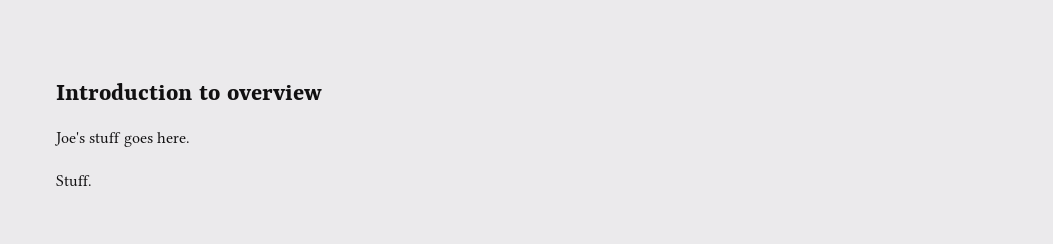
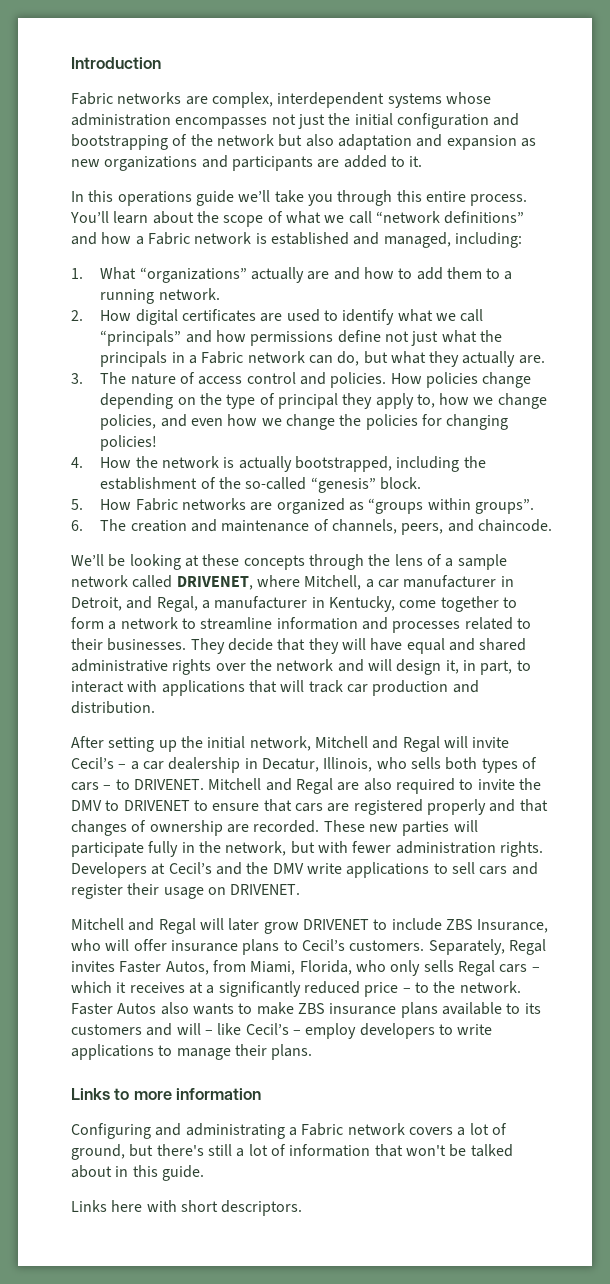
- Introduction to overview
- Joe's stuff goes here.
- Stuff.
+ Introduction
+ Fabric networks are complex, interdependent systems whose administration encompasses not just the initial configuration and bootstrapping of the network but also adaptation and expansion as new organizations and participants are added to it.
+ In this operations guide we’ll take you through this entire process. You’ll learn about the scope of what we call “network definitions” and how a Fabric network is established and managed, including:
+ 1. What “organizations” actually are and how to add them to a running network.
+ 2. How digital certificates are used to identify what we call “principals” and how permissions define not just what the principals in a Fabric network can do, but what they actually are.
+ 3. The nature of access control and policies. How policies change depending on the type of principal they apply to, how we change policies, and even how we change the policies for changing policies!
+ 4. How the network is actually bootstrapped, including the establishment of the so-called “genesis” block.
+ 5. How Fabric networks are organized as “groups within groups”.
+ 6. The creation and maintenance of channels, peers, and chaincode.
+ We’ll be looking at these concepts through the lens of a sample network called DRIVENET, where Mitchell, a car manufacturer in Detroit, and Regal, a manufacturer in Kentucky, come together to form a network to streamline information and processes related to their businesses. They decide that they will have equal and shared administrative rights over the network and will design it, in part, to interact with applications that will track car production and distribution.
+ After setting up the initial network, Mitchell and Regal will invite Cecil’s – a car dealership in Decatur, Illinois, who sells both types of cars – to DRIVENET. Mitchell and Regal are also required to invite the DMV to DRIVENET to ensure that cars are registered properly and that changes of ownership are recorded. These new parties will participate fully in the network, but with fewer administration rights. Developers at Cecil’s and the DMV write applications to sell cars and register their usage on DRIVENET.
+ Mitchell and Regal will later grow DRIVENET to include ZBS Insurance, who will offer insurance plans to Cecil’s customers. Separately, Regal invites Faster Autos, from Miami, Florida, who only sells Regal cars – which it receives at a significantly reduced price – to the network. Faster Autos also wants to make ZBS insurance plans available to its customers and will – like Cecil’s – employ developers to write applications to manage their plans.
+ Links to more information
+ Configuring and administrating a Fabric network covers a lot of ground, but there's still a lot of information that won't be talked about in this guide.
+ Links here with short descriptors.

